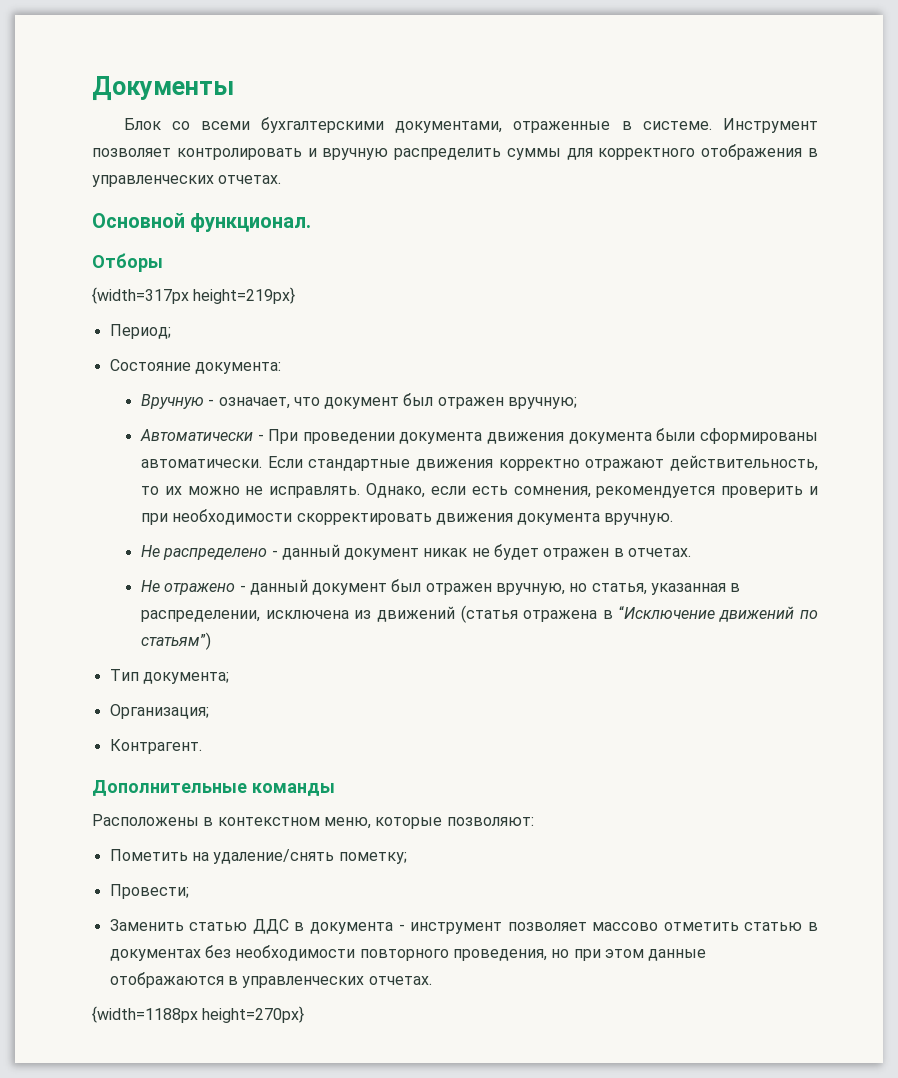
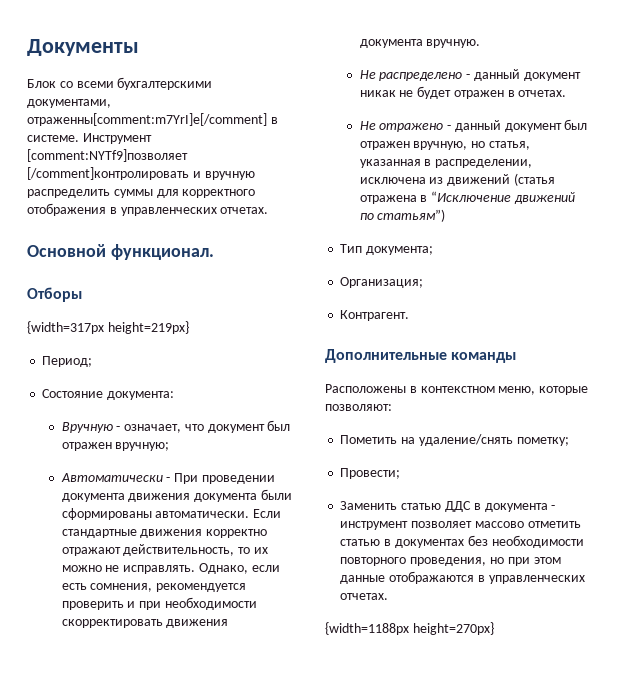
- Блок со всеми бухгалтерскими документами, отраженные в системе.
+ Блок со всеми бухгалтерскими документами, отраженны[comment:m7YrI]е[/comment] в системе.
- Инструмент позволяет контролировать и вручную распределить суммы для корректного отображения в управленческих отчетах.
+ Инструмент [comment:NYTf9]позволяет [/comment]контролировать и вручную распределить суммы для корректного отображения в управленческих отчетах.

